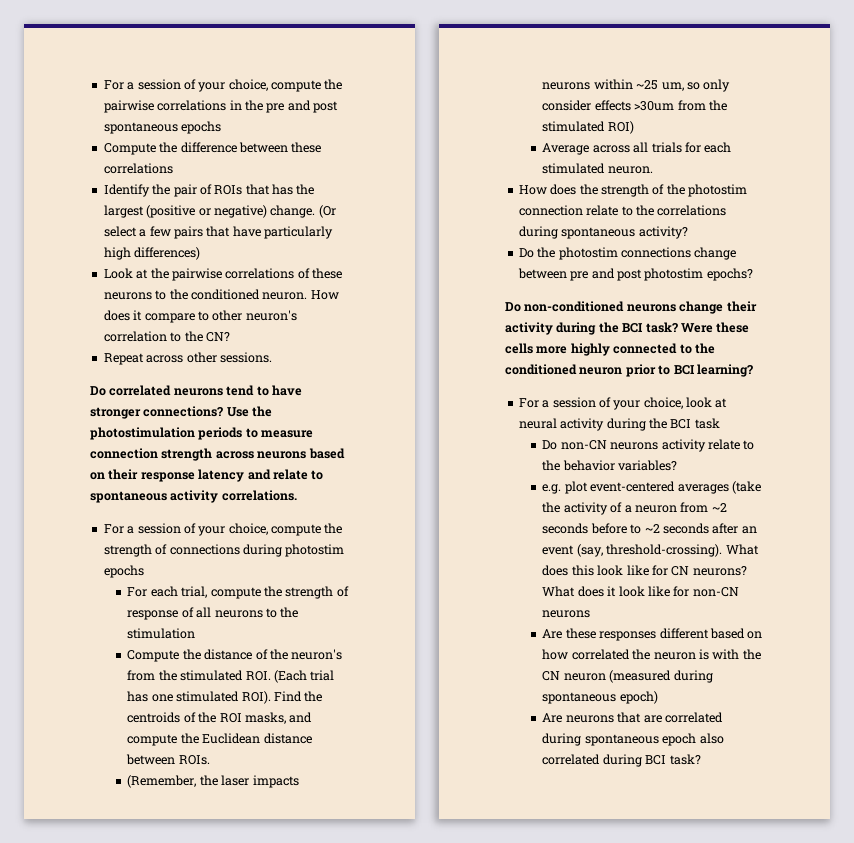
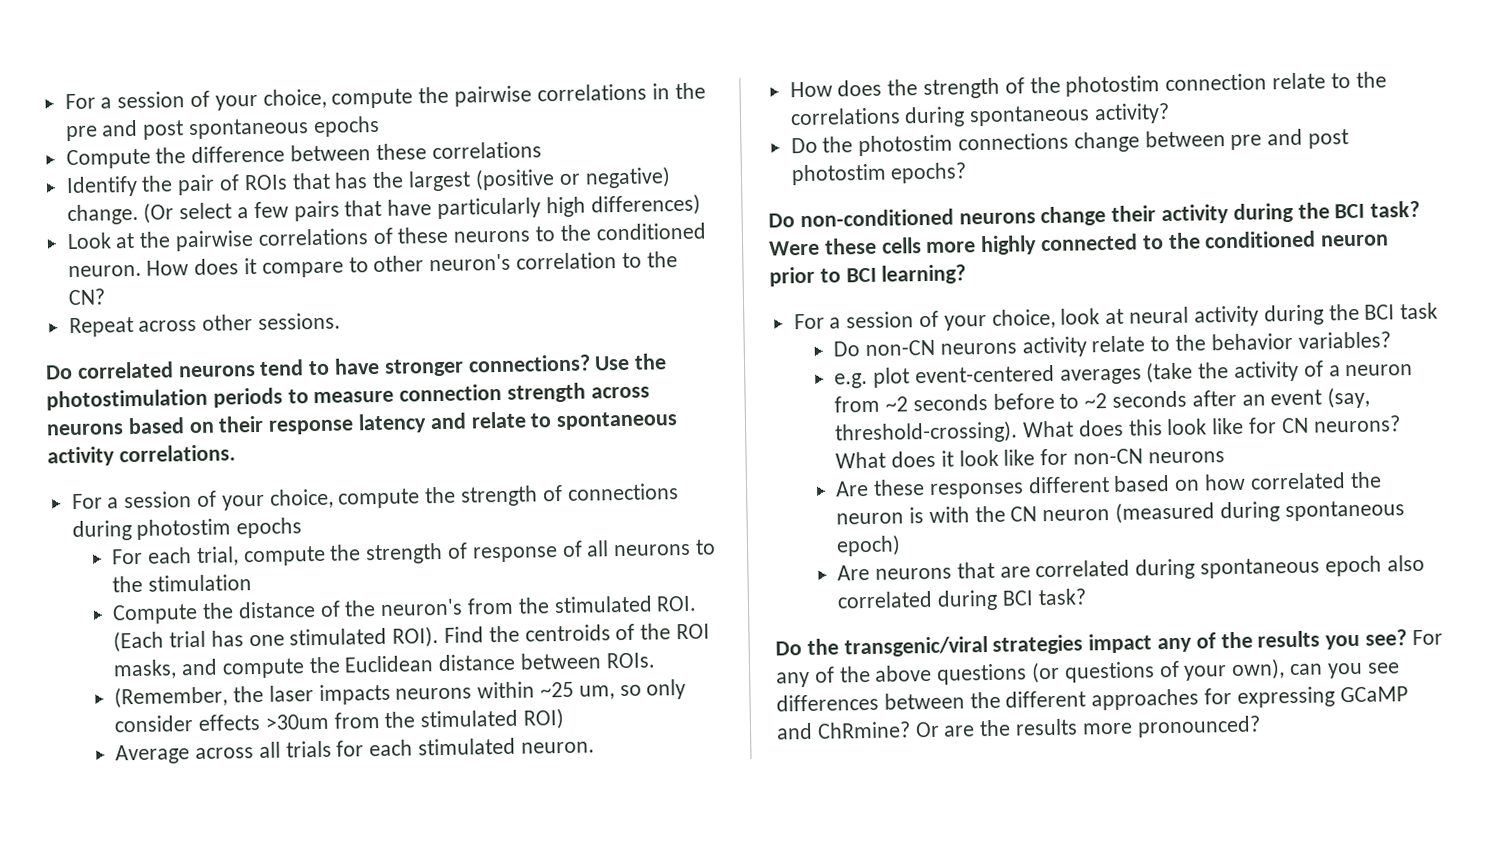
+ Do the transgenic/viral strategies impact any of the results you see? For any of the above questions (or questions of your own), can you see differences between the different approaches for expressing GCaMP and ChRmine? Or are the results more pronounced?

